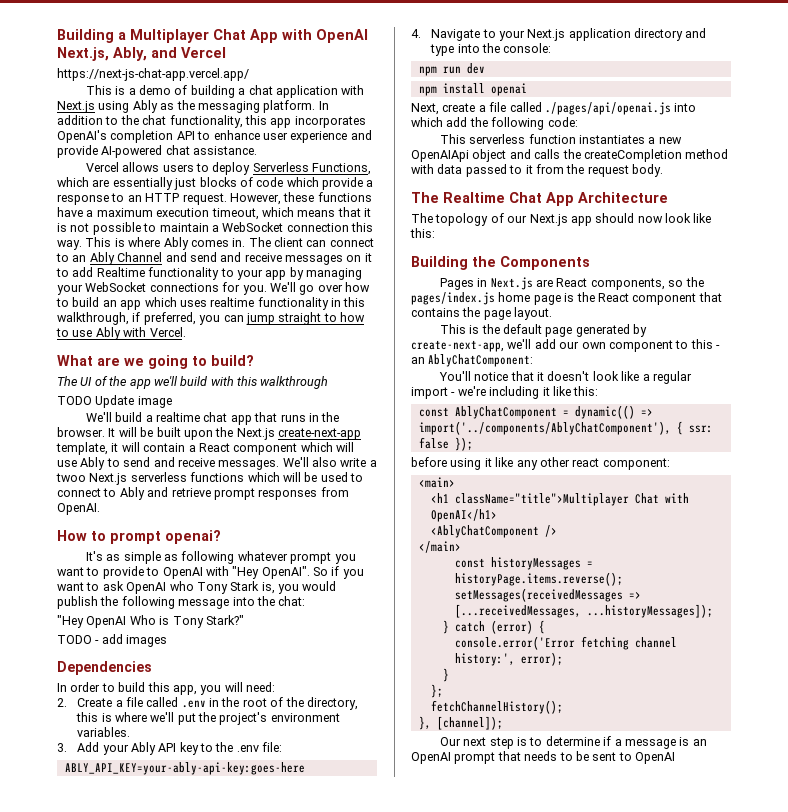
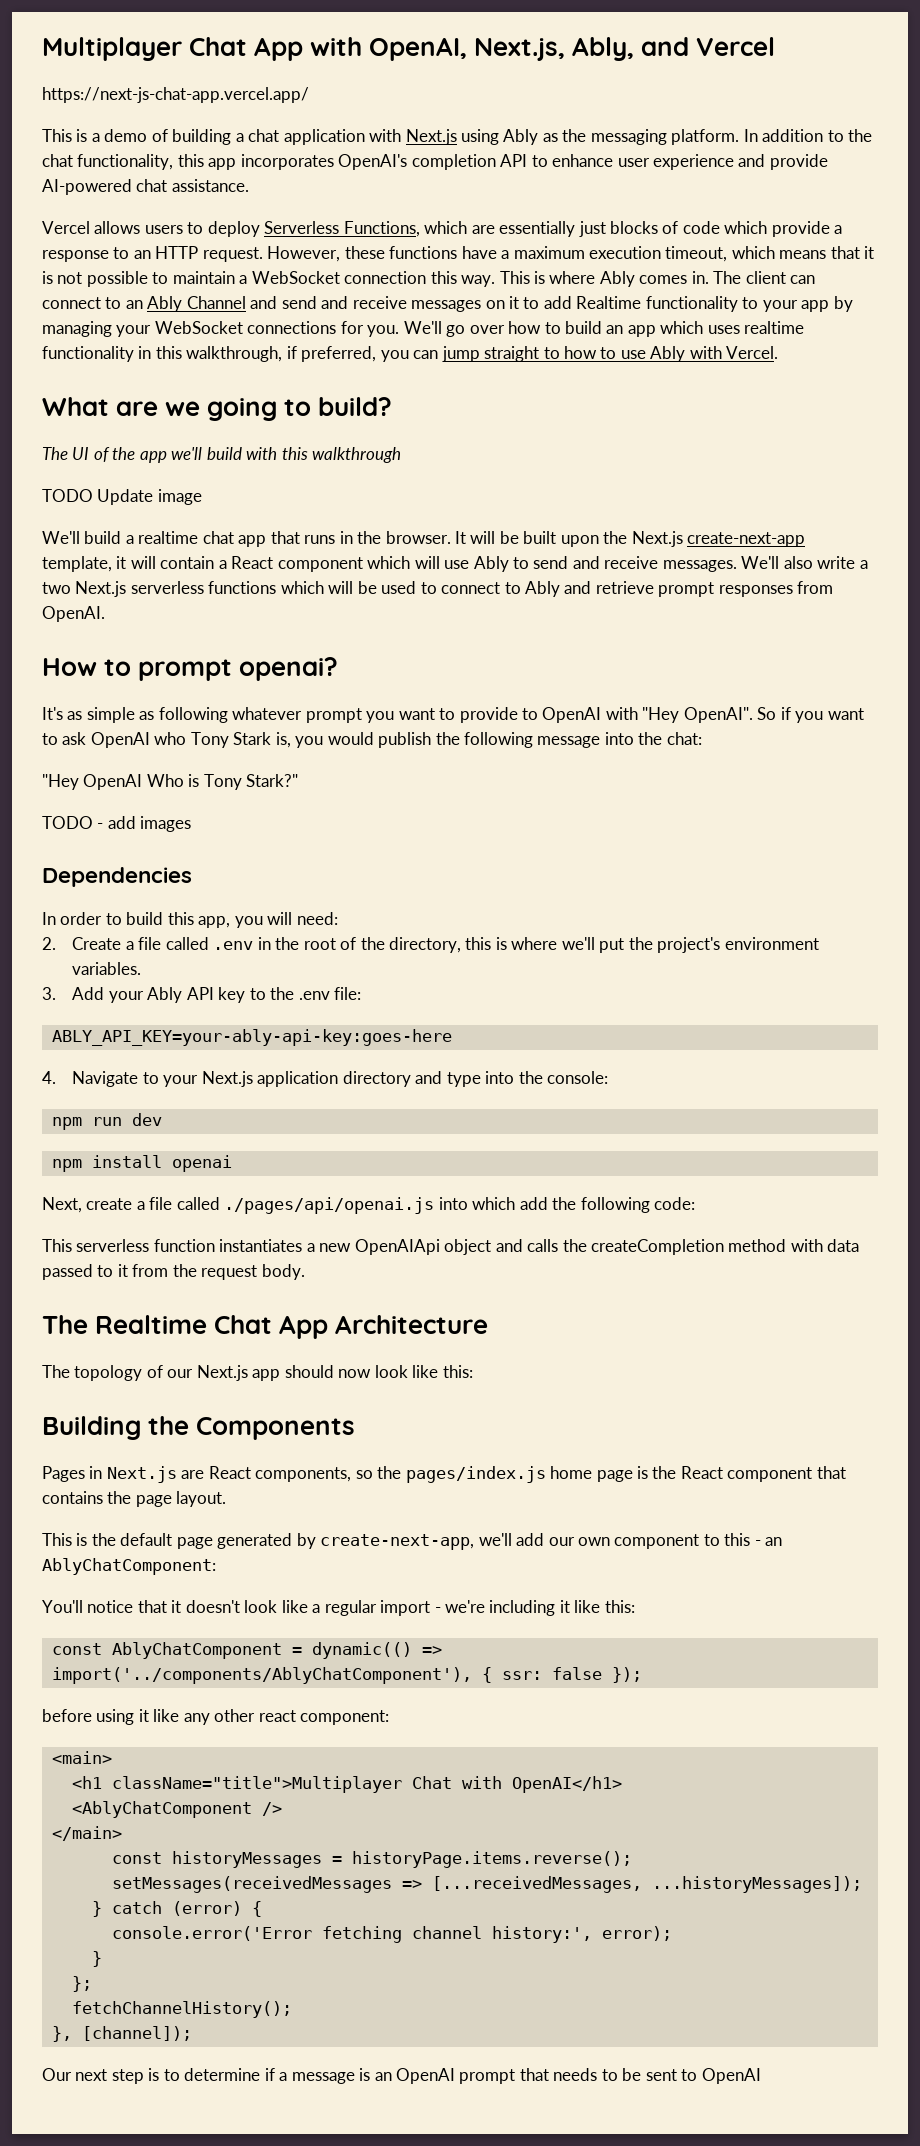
- Building a Multiplayer Chat App with OpenAI Next.js, Ably, and Vercel
+ Multiplayer Chat App with OpenAI, Next.js, Ably, and Vercel
- We'll also write a twoo Next.js serverless functions which will be used to connect to Ably and retrieve prompt responses from OpenAI.
+ We'll also write a two Next.js serverless functions which will be used to connect to Ably and retrieve prompt responses from OpenAI.

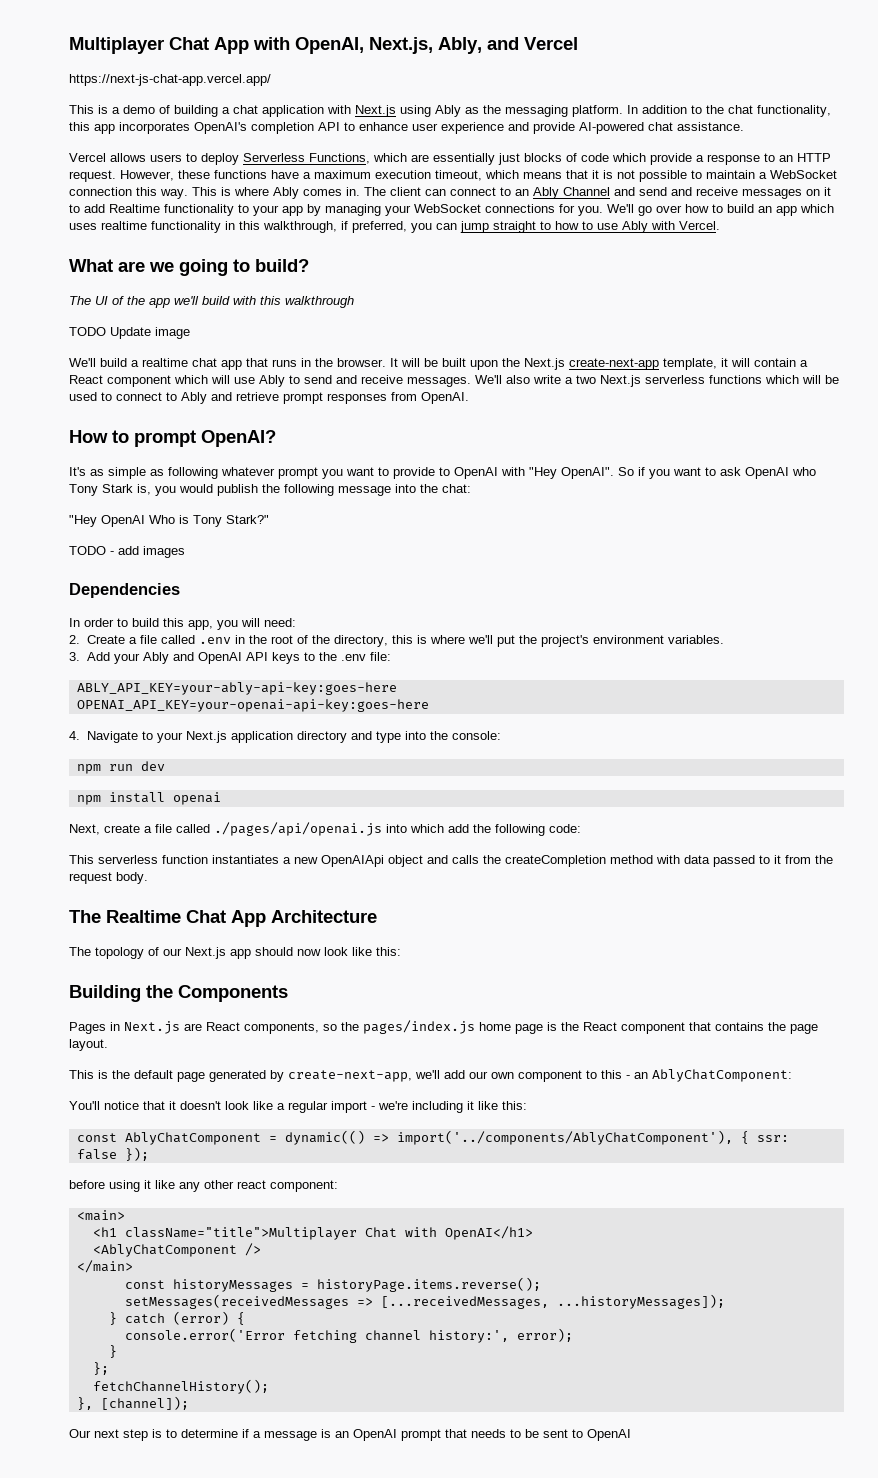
- How to prompt openai?
+ How to prompt OpenAI?
- 3. Add your Ably API key to the .env file:
+ 3. Add your Ably and OpenAI API keys to the .env file:
+ OPENAI_API_KEY=your-openai-api-key:goes-here

